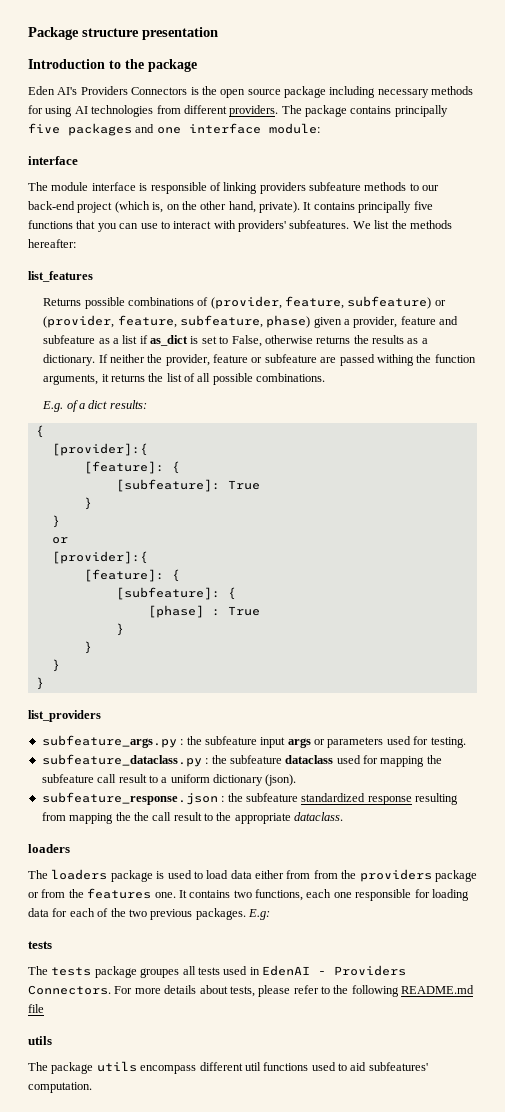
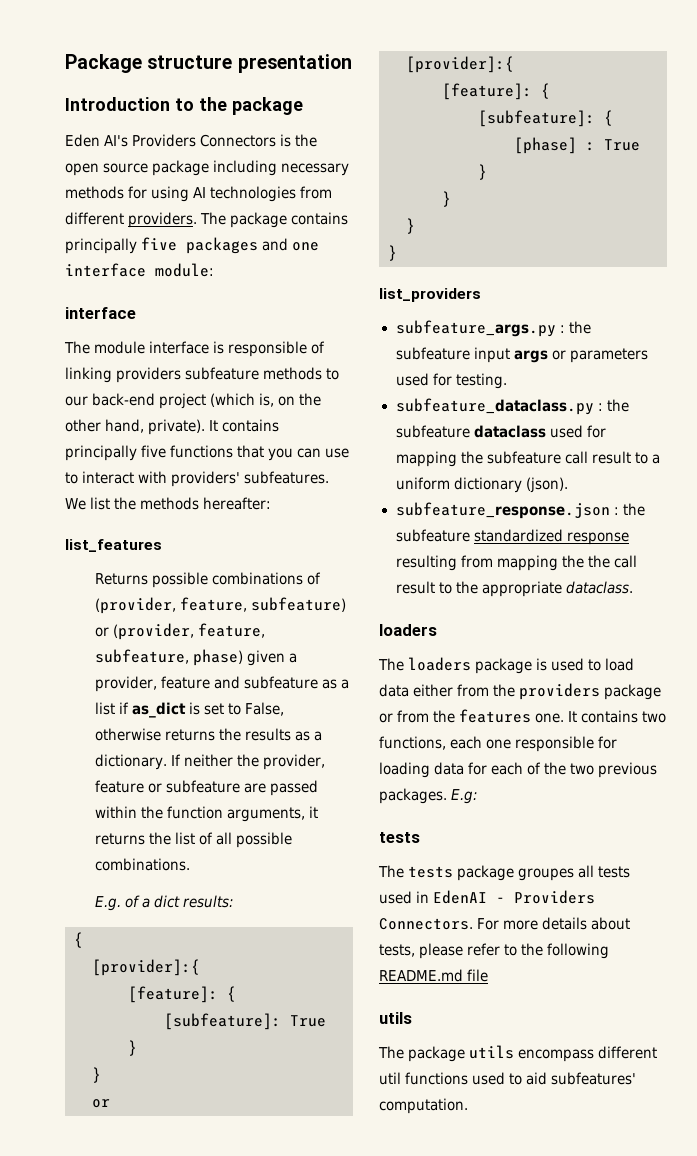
- If neither the provider, feature or subfeature are passed withing the function arguments, it returns the list of all possible combinations.
+ If neither the provider, feature or subfeature are passed within the function arguments, it returns the list of all possible combinations.
- The loaders package is used to load data either from from the providers package or from the features one.
+ The loaders package is used to load data either from the providers package or from the features one.

